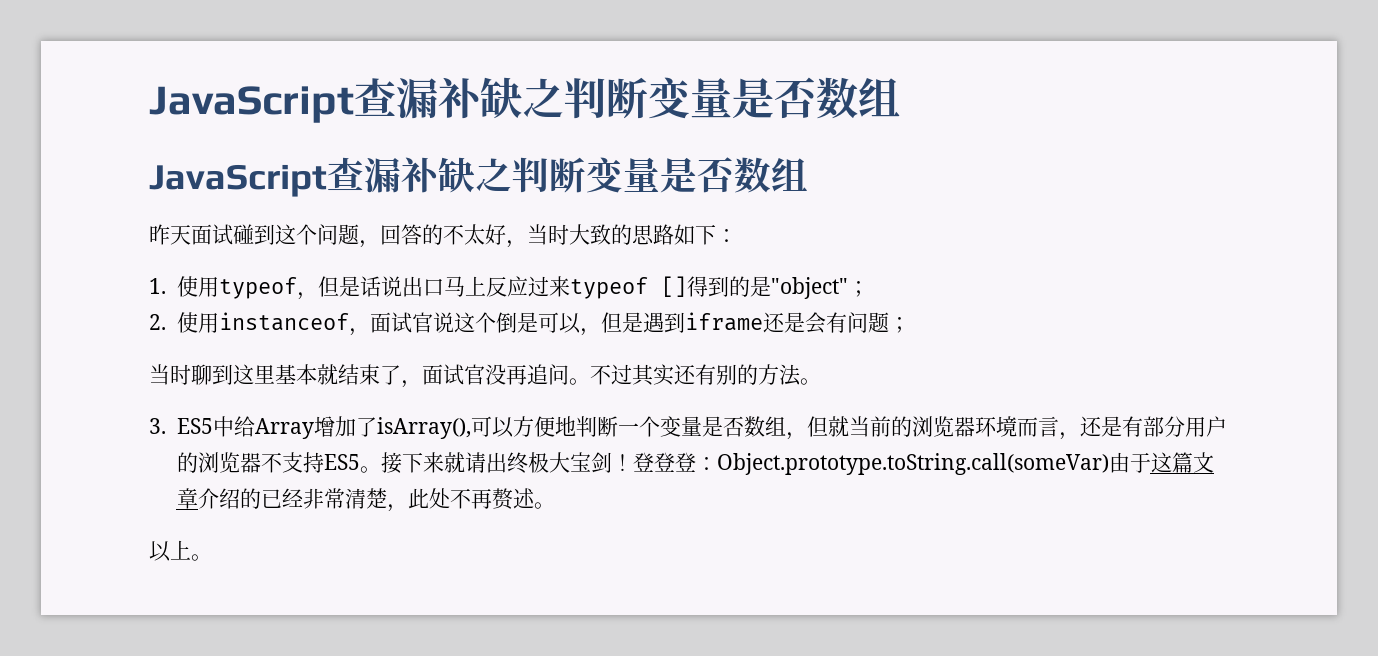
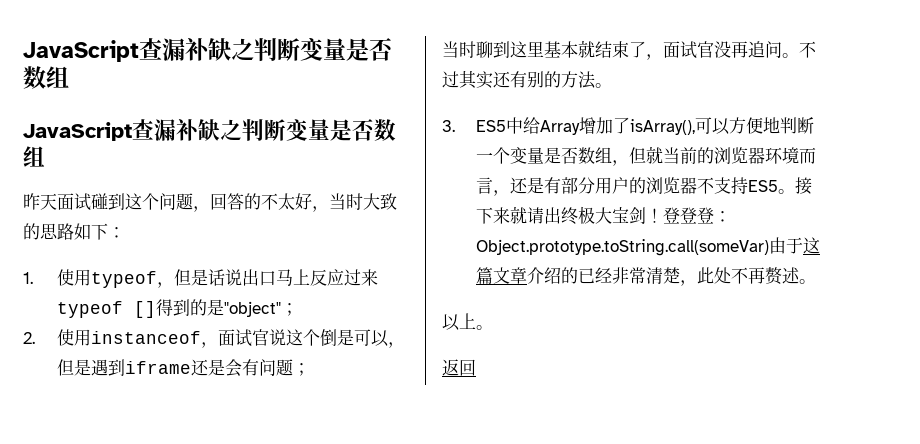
+ 返回

